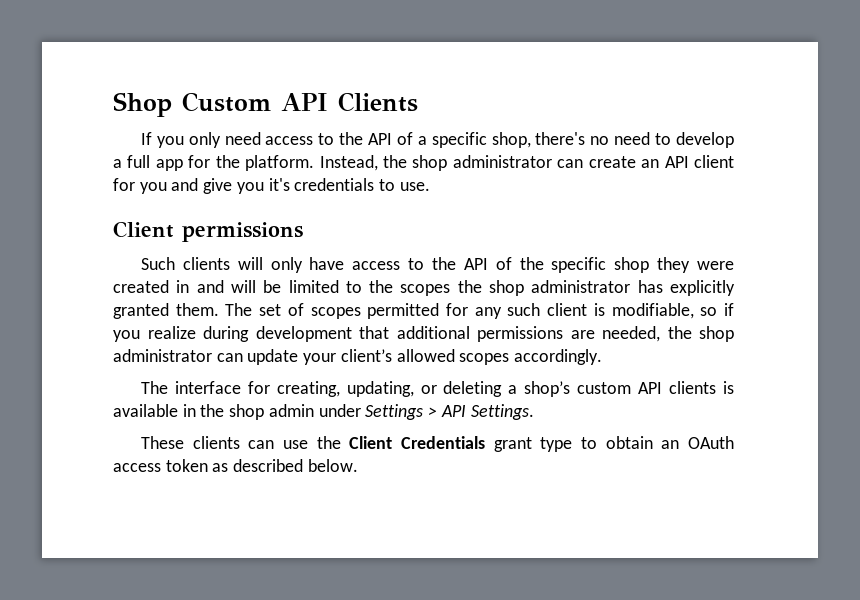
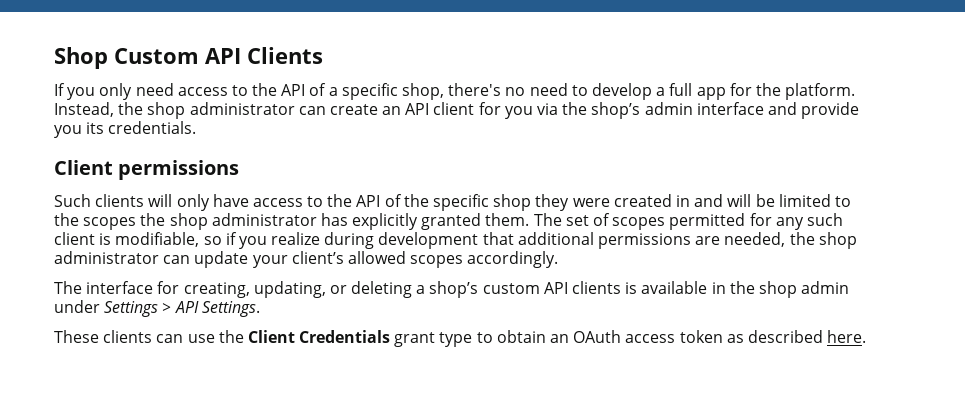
- Instead, the shop administrator can create an API client for you and give you it's credentials to use.
+ Instead, the shop administrator can create an API client for you via the shop’s admin interface and provide you its credentials.
- These clients can use the Client Credentials grant type to obtain an OAuth access token as described below.
+ These clients can use the Client Credentials grant type to obtain an OAuth access token as described here.

